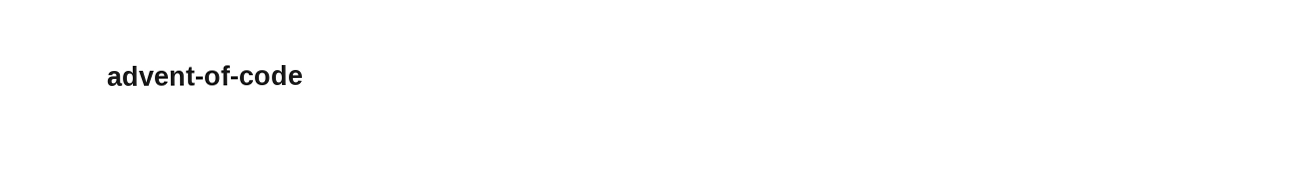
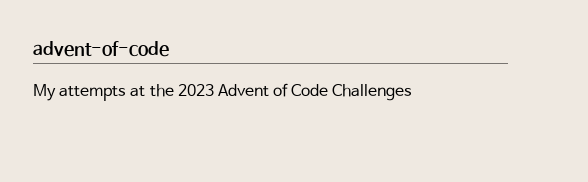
+ My attempts at the 2023 Advent of Code Challenges

